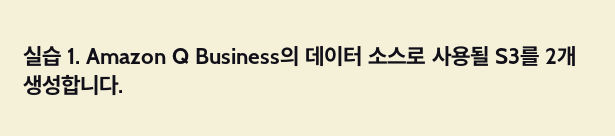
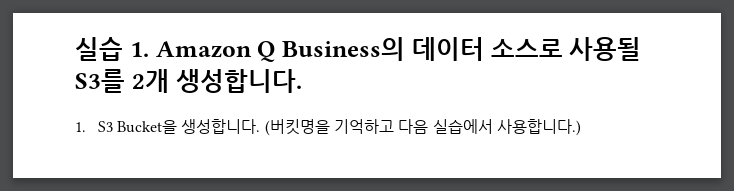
+ 1. S3 Bucket을 생성합니다. (버킷명을 기억하고 다음 실습에서 사용합니다.)

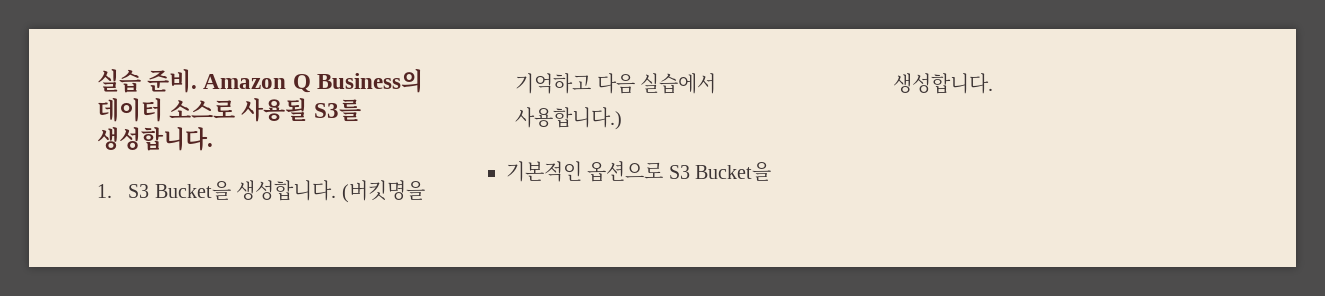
- 실습 1. Amazon Q Business의 데이터 소스로 사용될 S3를 2개 생성합니다.
+ 실습 준비. Amazon Q Business의 데이터 소스로 사용될 S3를 생성합니다.
+ 기본적인 옵션으로 S3 Bucket을 생성합니다.

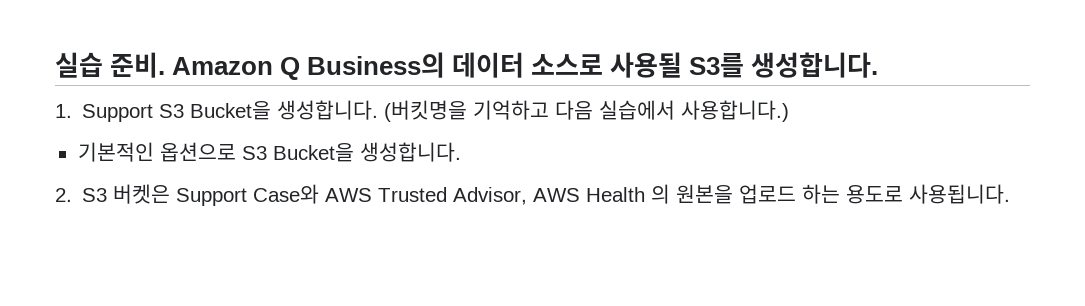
- 1. S3 Bucket을 생성합니다.
+ 1. Support S3 Bucket을 생성합니다.
+ 2. S3 버켓은 Support Case와 AWS Trusted Advisor, AWS Health 의 원본을 업로드 하는 용도로 사용됩니다.

